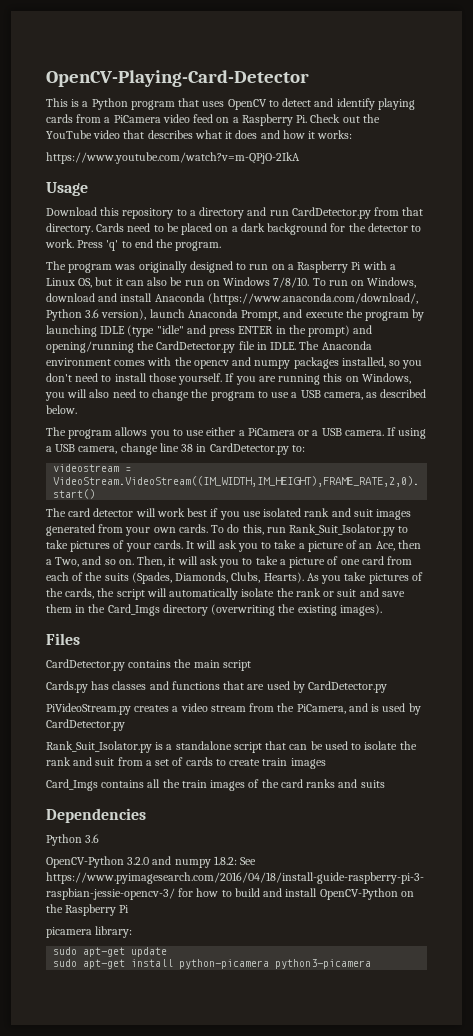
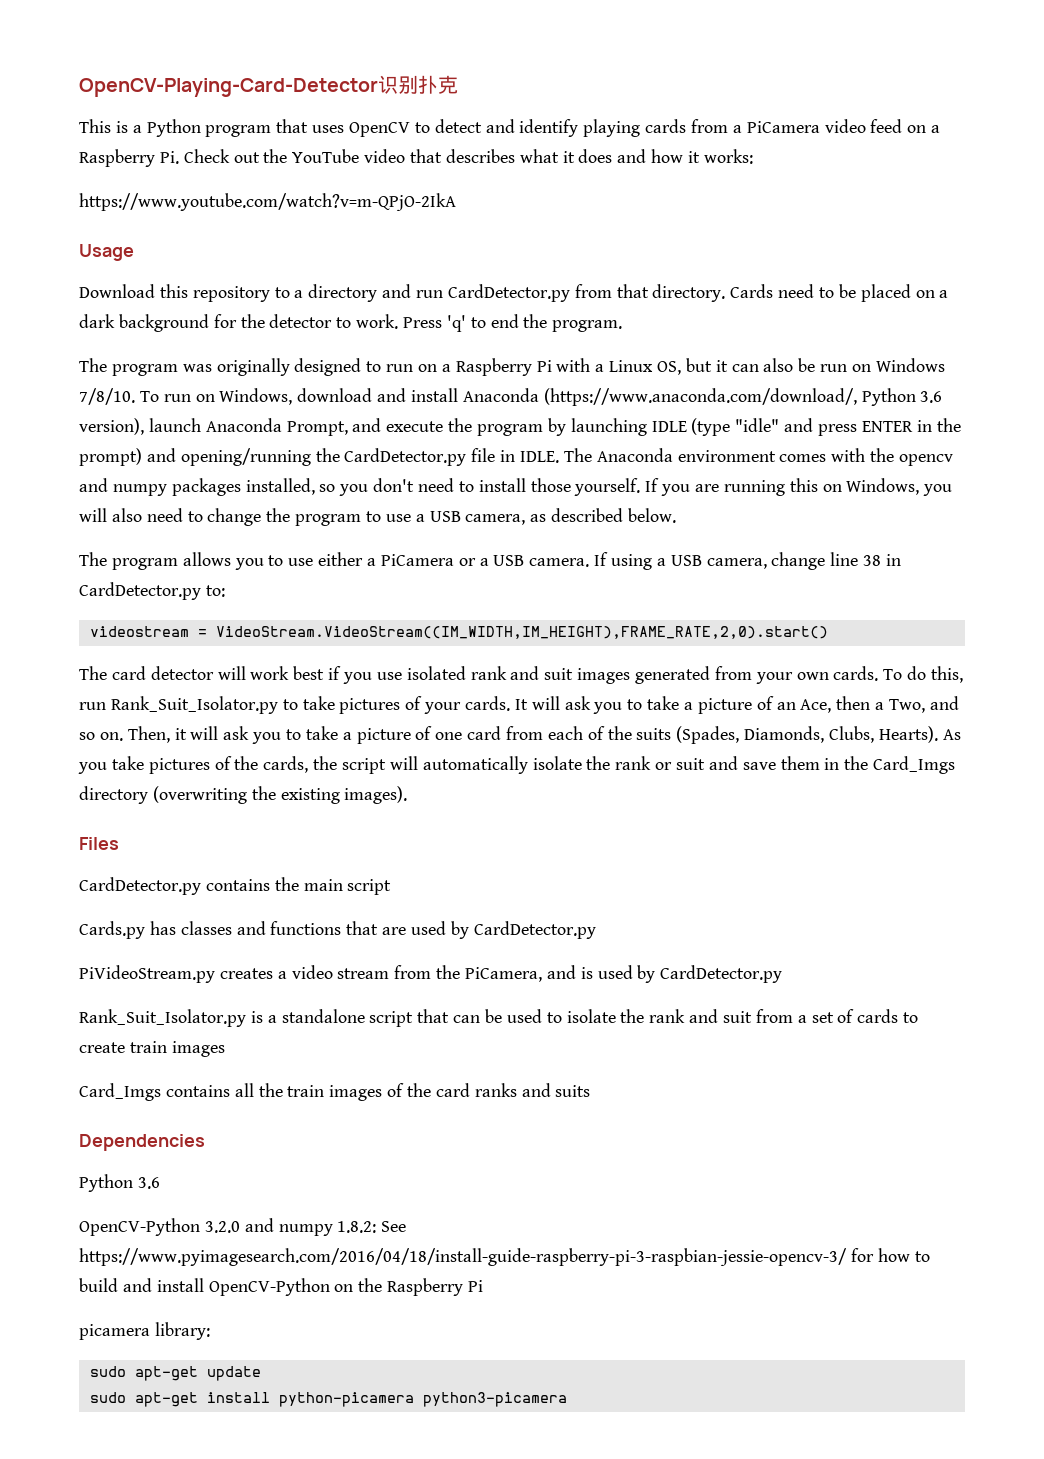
- OpenCV-Playing-Card-Detector
+ OpenCV-Playing-Card-Detector识别扑克

